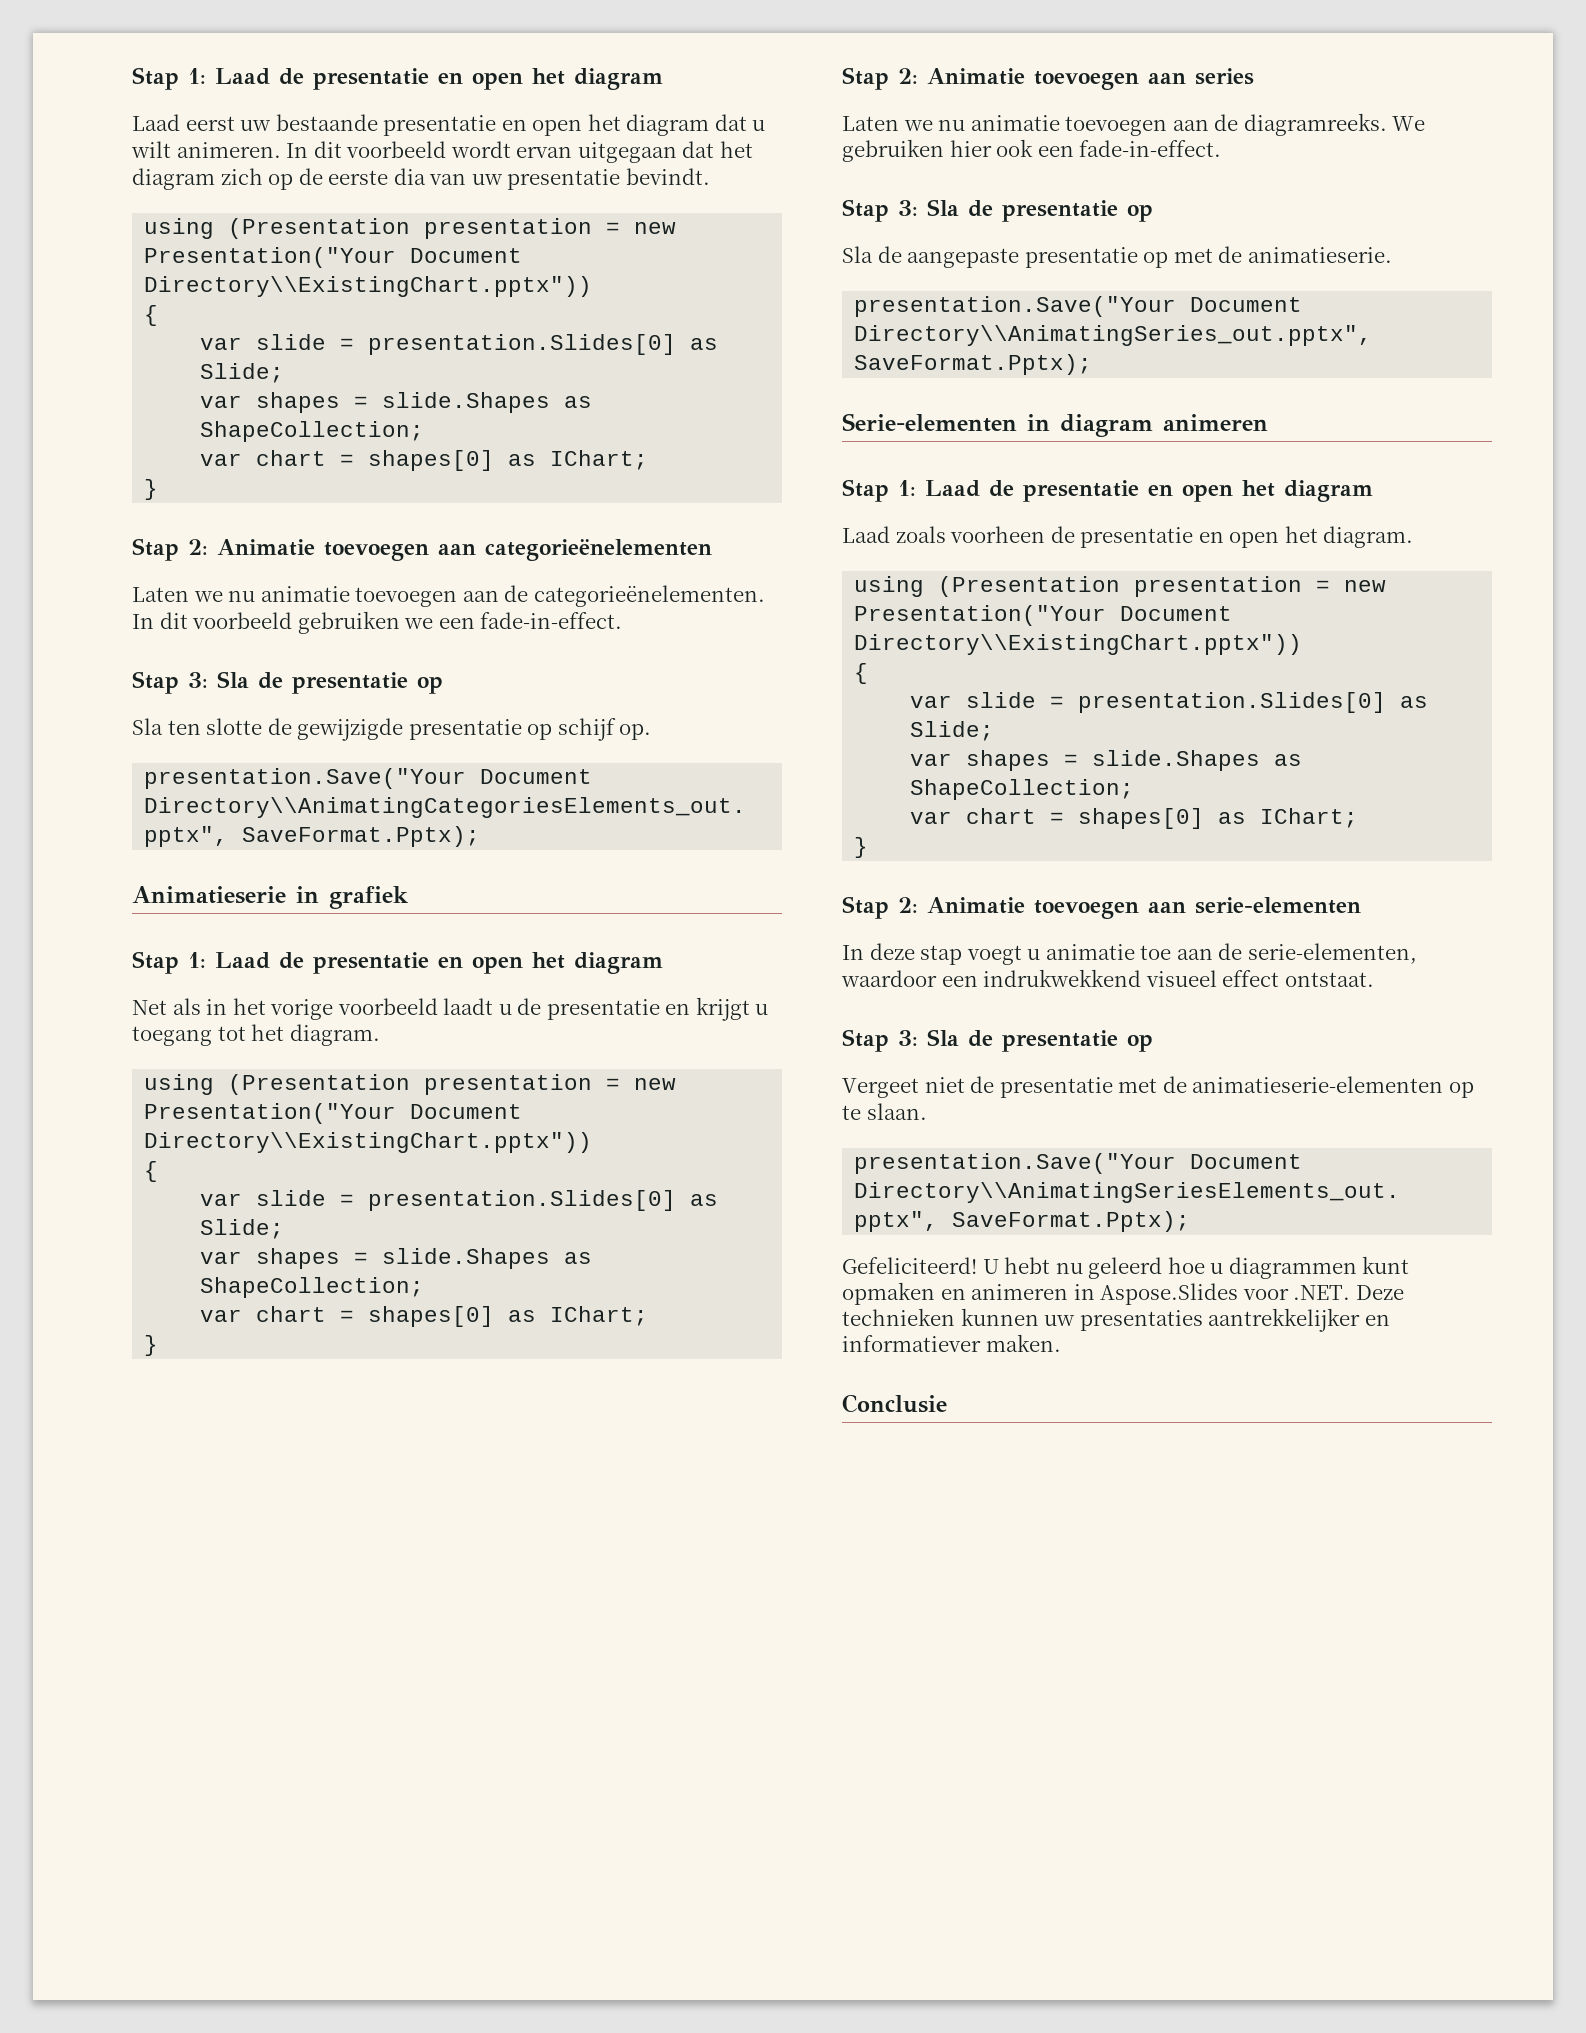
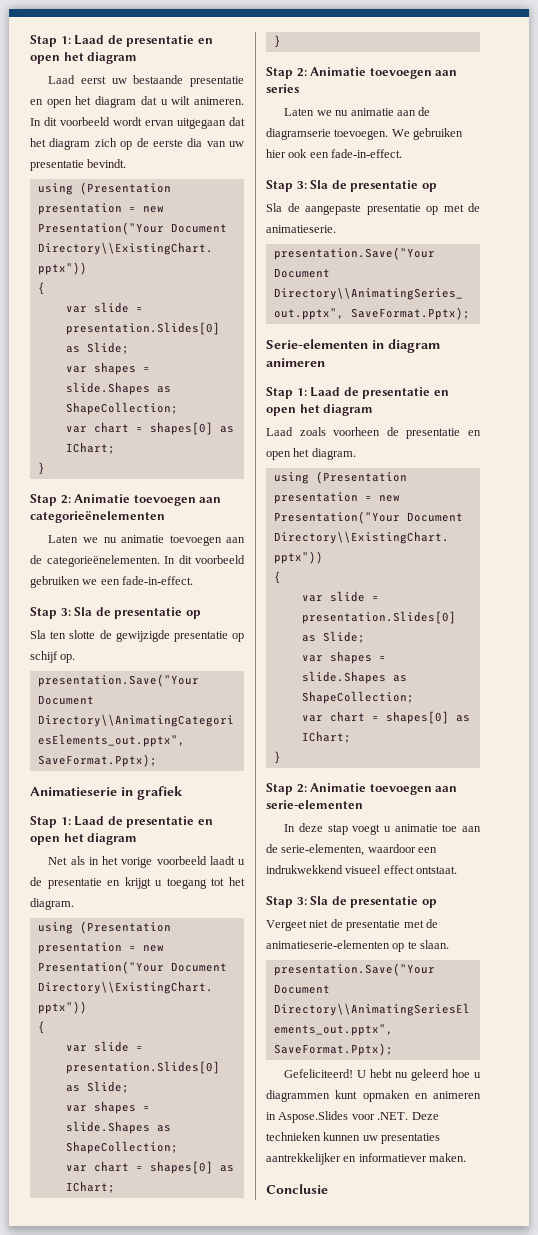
- Laten we nu animatie toevoegen aan de diagramreeks.
+ Laten we nu animatie aan de diagramserie toevoegen.

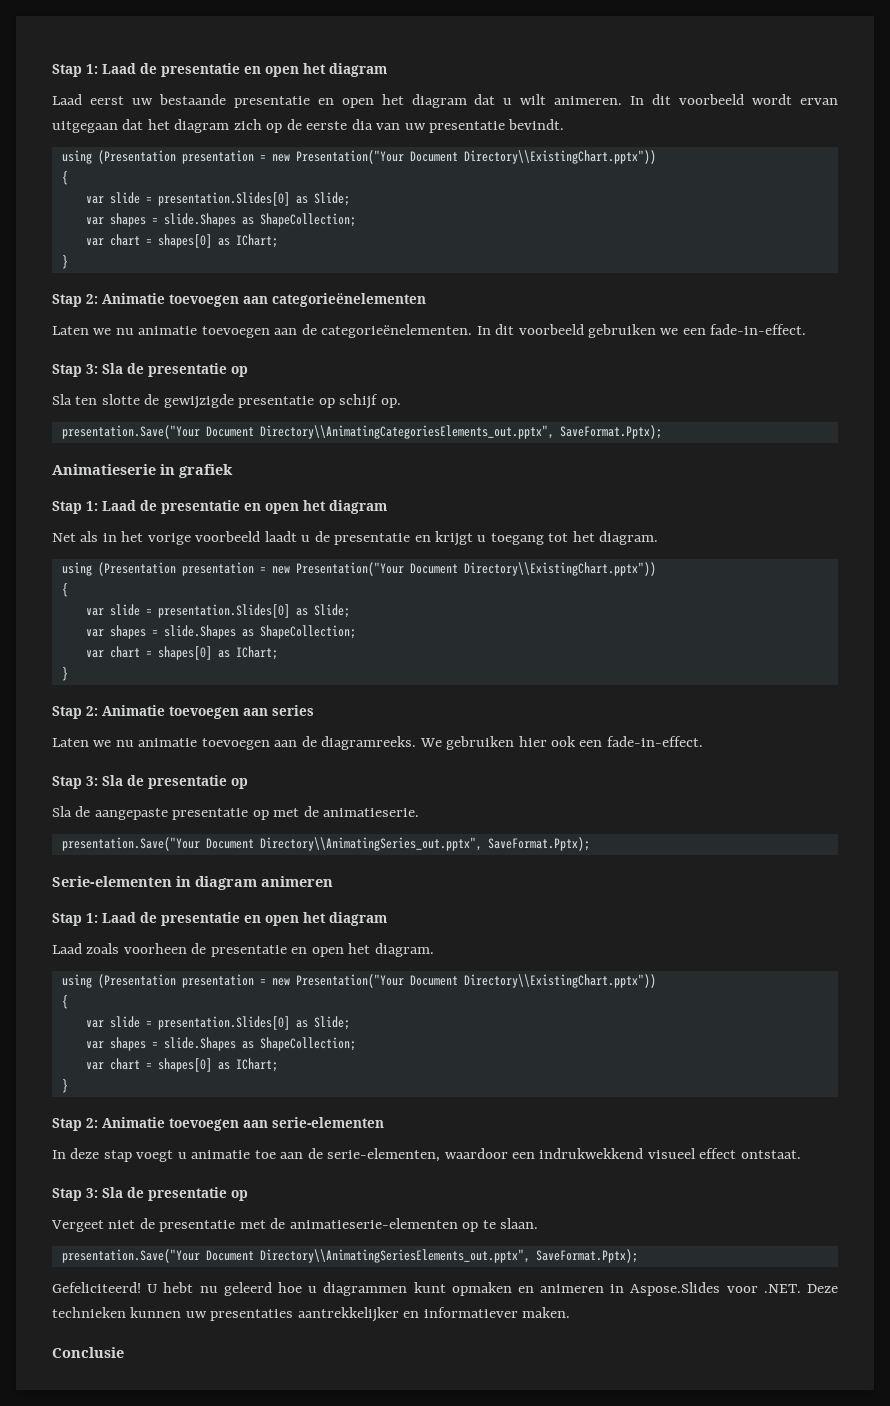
- Laten we nu animatie aan de diagramserie toevoegen.
+ Laten we nu animatie toevoegen aan de diagramreeks.

